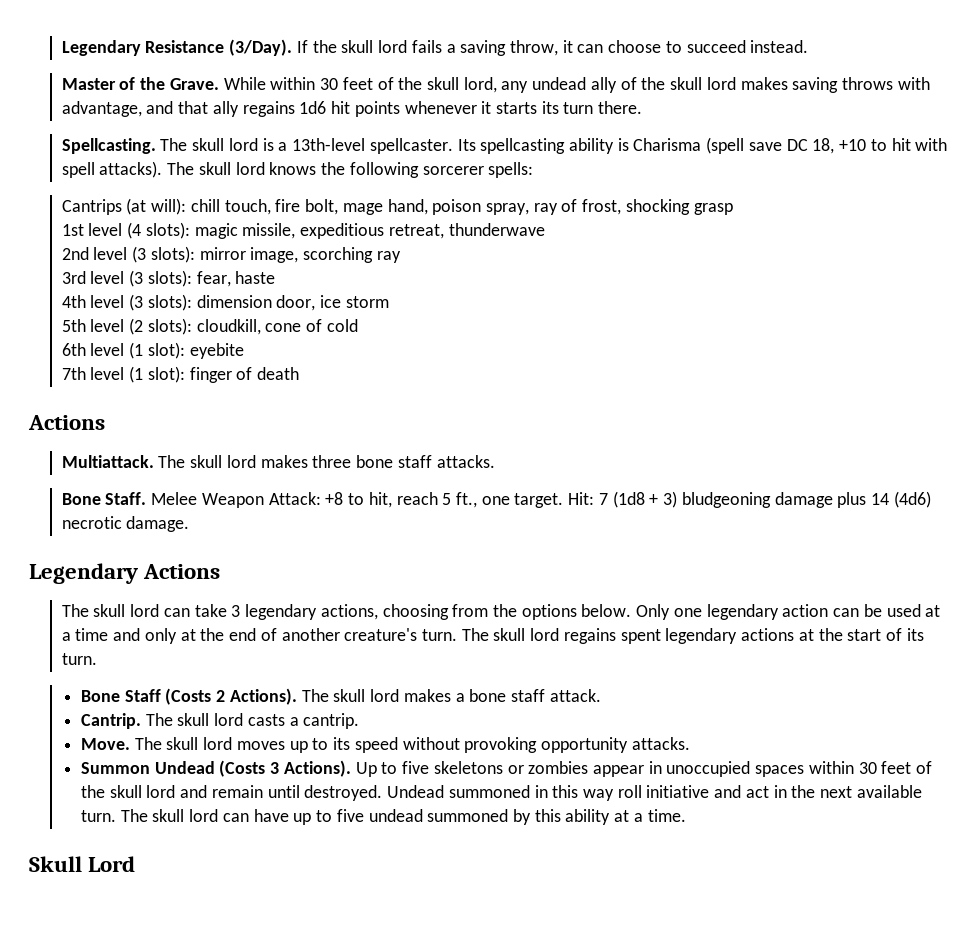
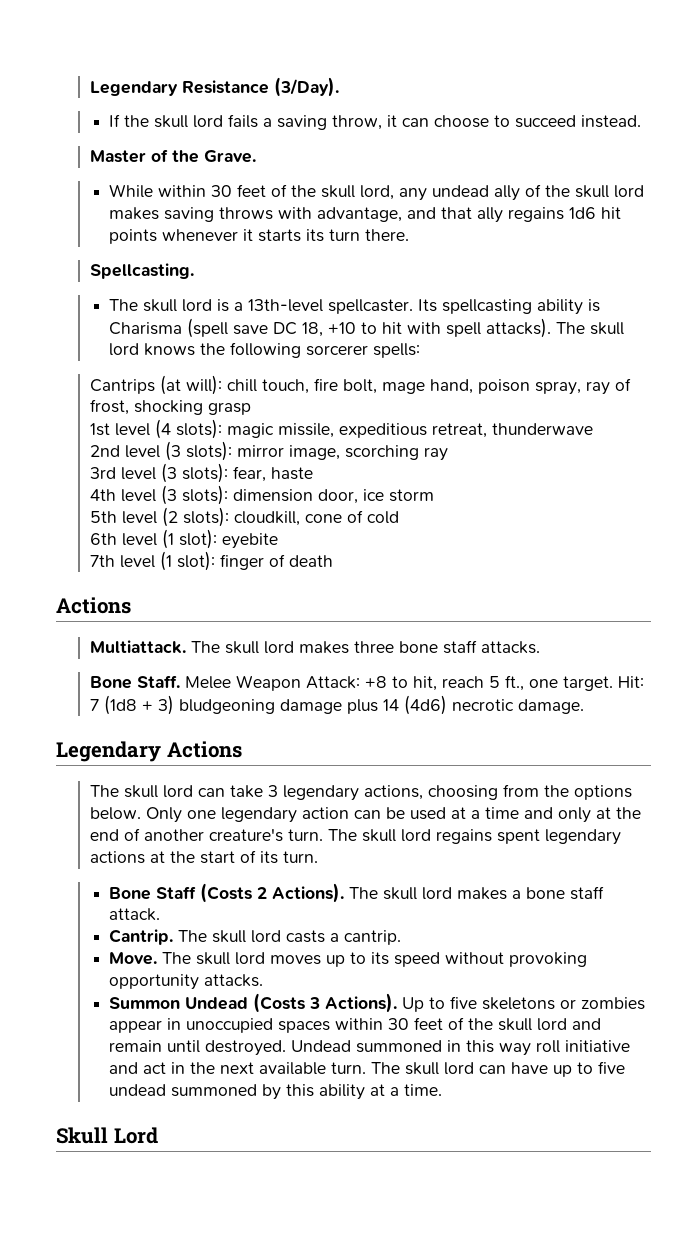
- Legendary Resistance (3/Day). If the skull lord fails a saving throw, it can choose to succeed instead.
+ Legendary Resistance (3/Day).
+ If the skull lord fails a saving throw, it can choose to succeed instead.
- Master of the Grave. While within 30 feet of the skull lord, any undead ally of the skull lord makes saving throws with advantage, and that ally regains 1d6 hit points whenever it starts its turn there.
+ Master of the Grave.
+ While within 30 feet of the skull lord, any undead ally of the skull lord makes saving throws with advantage, and that ally regains 1d6 hit points whenever it starts its turn there.
- Spellcasting. The skull lord is a 13th-level spellcaster.
+ Spellcasting.
+ The skull lord is a 13th-level spellcaster.

